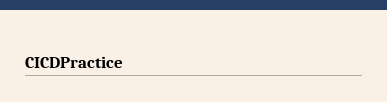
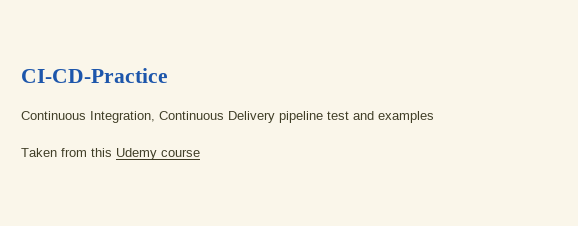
- CICDPractice
+ CI-CD-Practice
+ Continuous Integration, Continuous Delivery pipeline test and examples
+ Taken from this Udemy course

